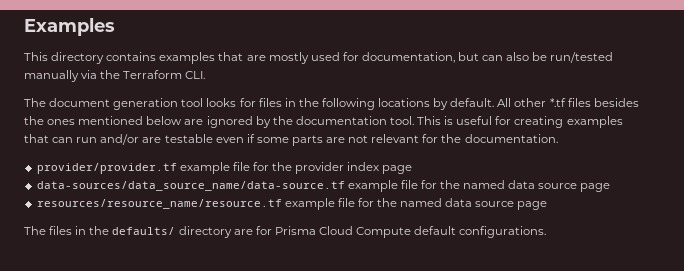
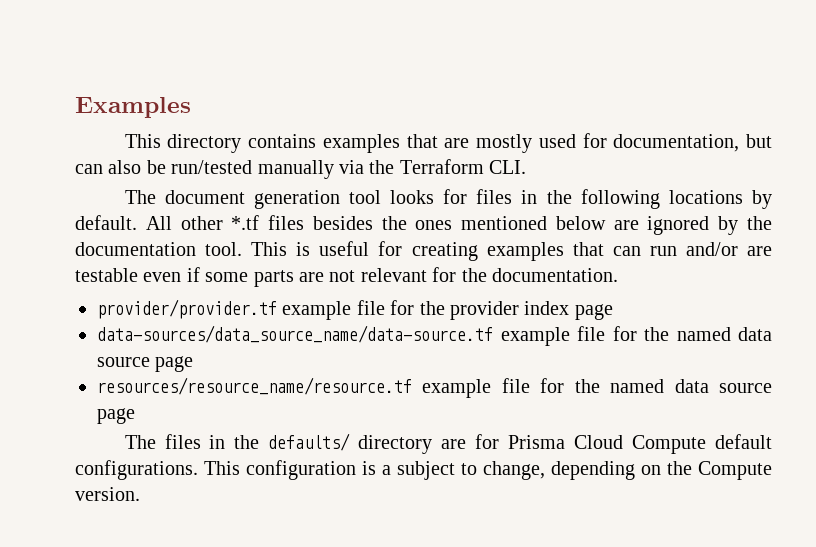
+ This configuration is a subject to change, depending on the Compute version.

